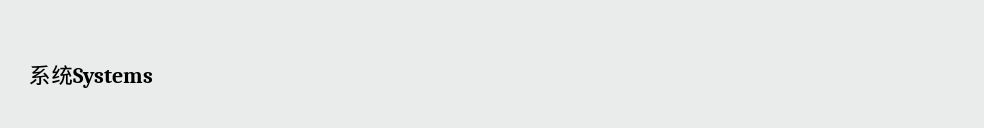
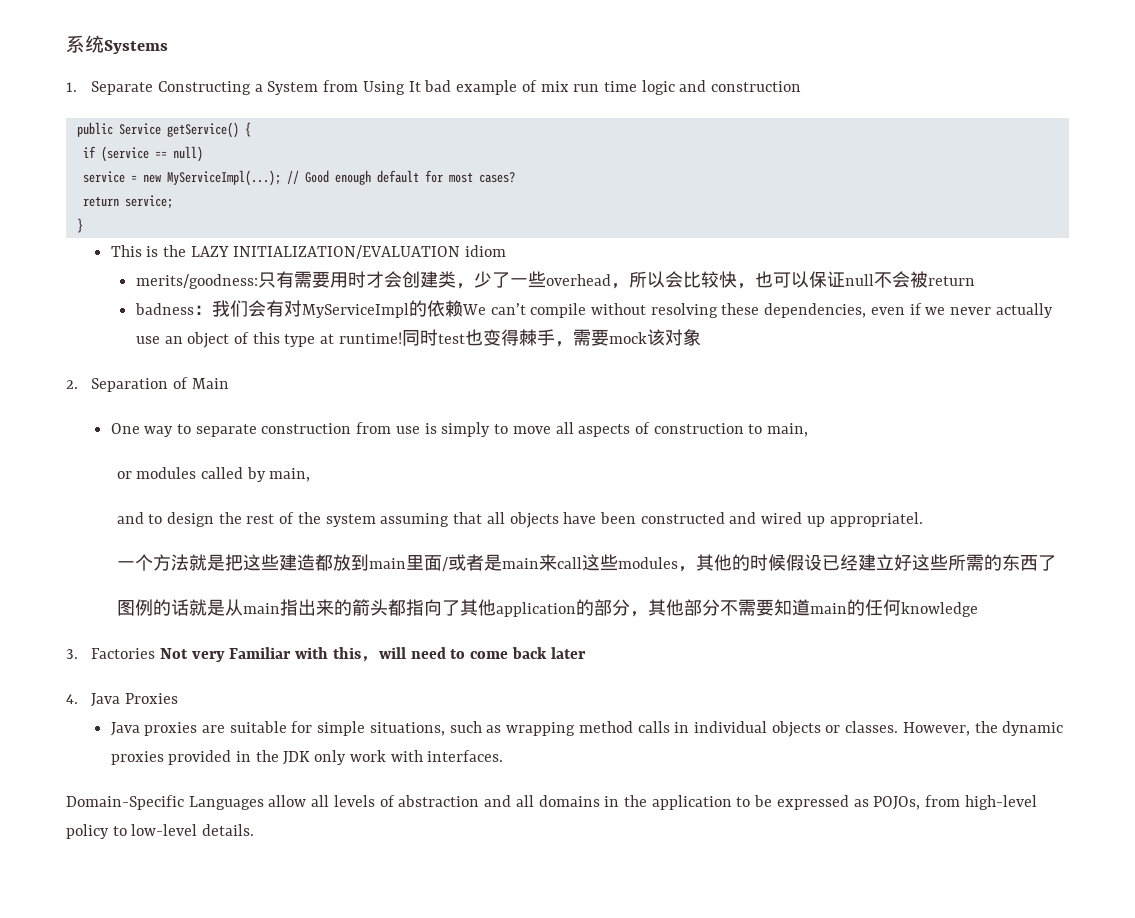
+ 1. Separate Constructing a System from Using It bad example of mix run time logic and construction
+ public Service getService() {
+ if (service == null)
+ service = new MyServiceImpl(...); // Good enough default for most cases?
+ return service;
+ }
+ This is the LAZY INITIALIZATION/EVALUATION idiom
+ merits/goodness:只有需要用时才会创建类，少了一些overhead，所以会比较快，也可以保证null不会被return
+ badness：我们会有对MyServiceImpl的依赖We can’t compile without resolving these dependencies, even if we never actually use an object of this type at runtime!同时test也变得棘手，需要mock该对象
+ 2. Separation of Main
+ One way to separate construction from use is simply to move all aspects of construction to main,
+ or modules called by main,
+ and to design the rest of the system assuming that all objects have been constructed and wired up appropriatel.
+ 一个方法就是把这些建造都放到main里面/或者是main来call这些modules，其他的时候假设已经建立好这些所需的东西了
+ 图例的话就是从main指出来的箭头都指向了其他application的部分，其他部分不需要知道main的任何knowledge
+ 3. Factories Not very Familiar with this，will need to come back later
+ 4. Java Proxies
+ Java proxies are suitable for simple situations, such as wrapping method calls in individual objects or classes. However, the dynamic proxies provided in the JDK only work with interfaces.
+ Domain-Specific Languages allow all levels of abstraction and all domains in the application to be expressed as POJOs, from high-level policy to low-level details.

